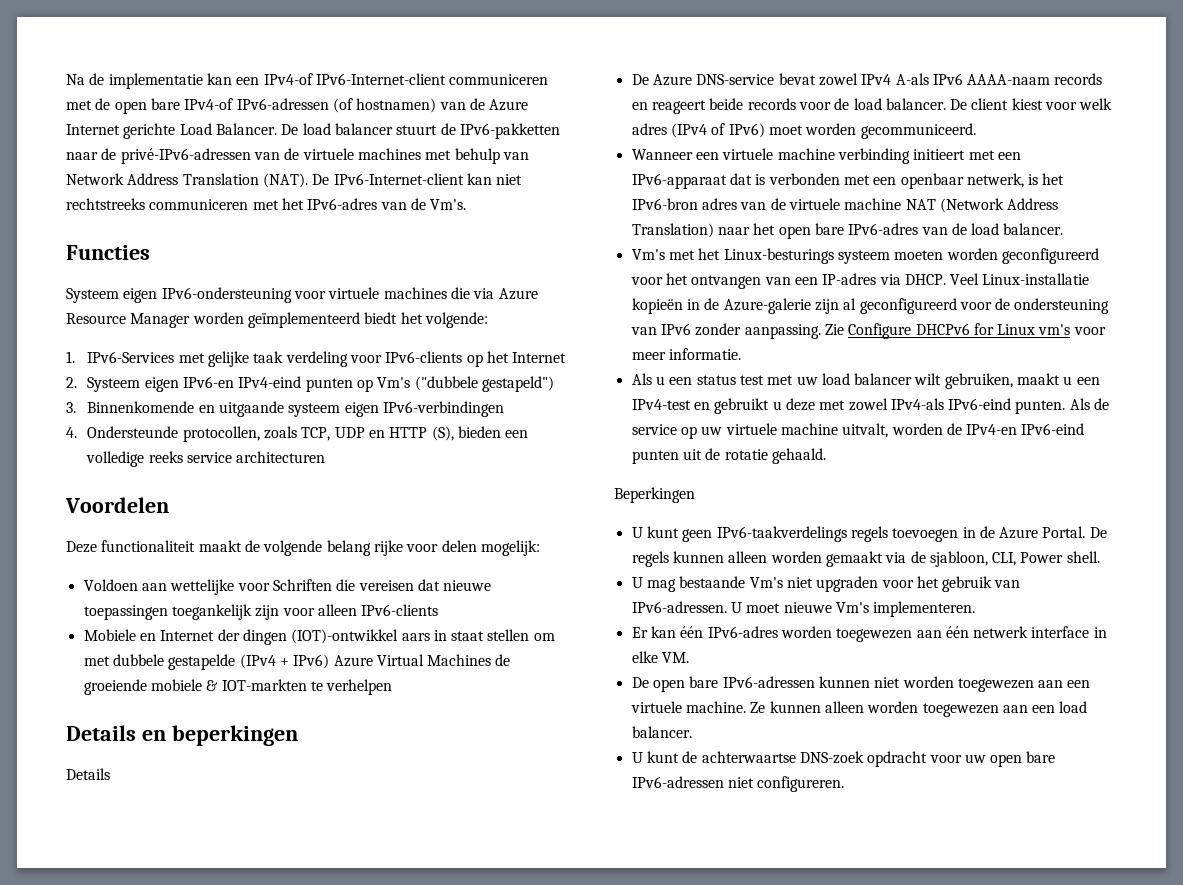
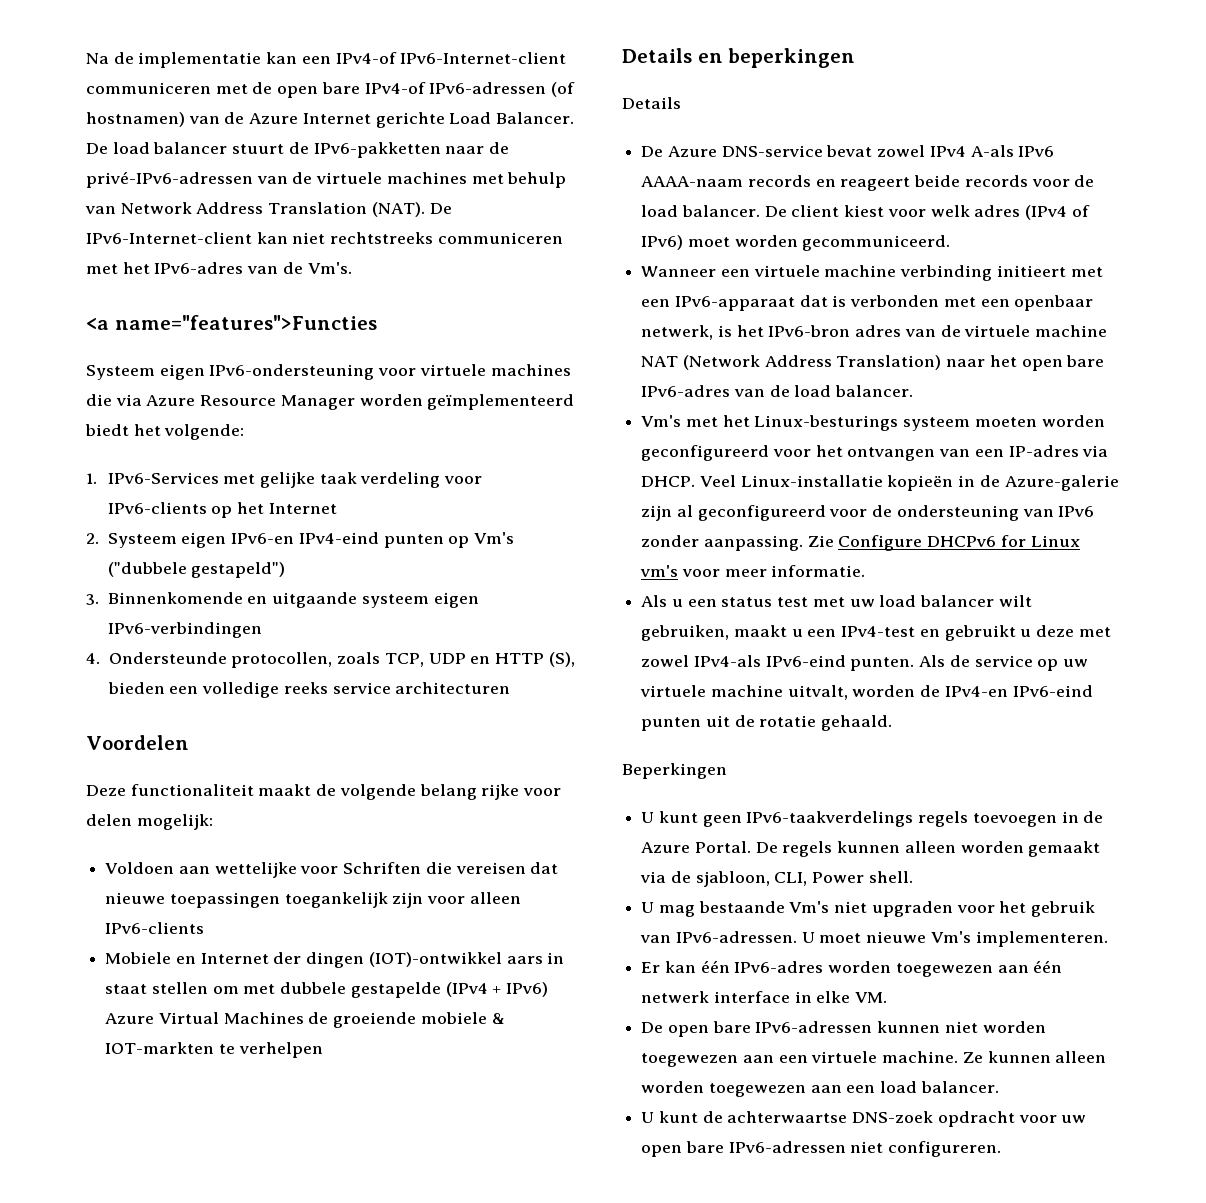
- Functies
+ <a name="features">Functies

